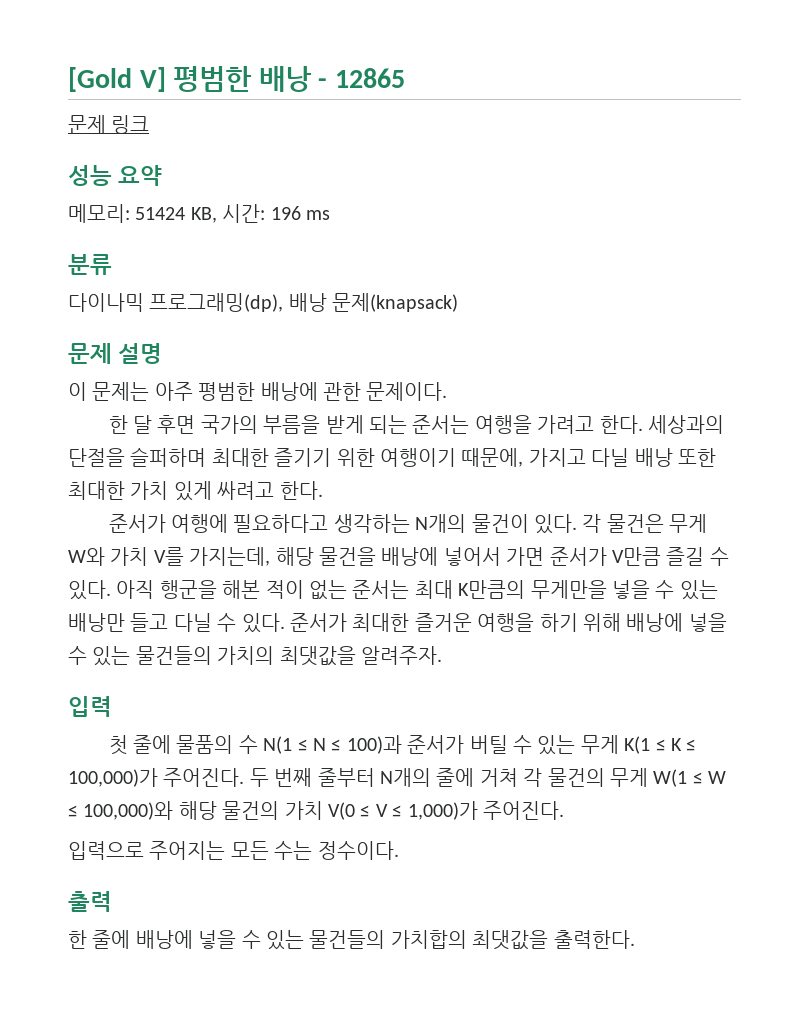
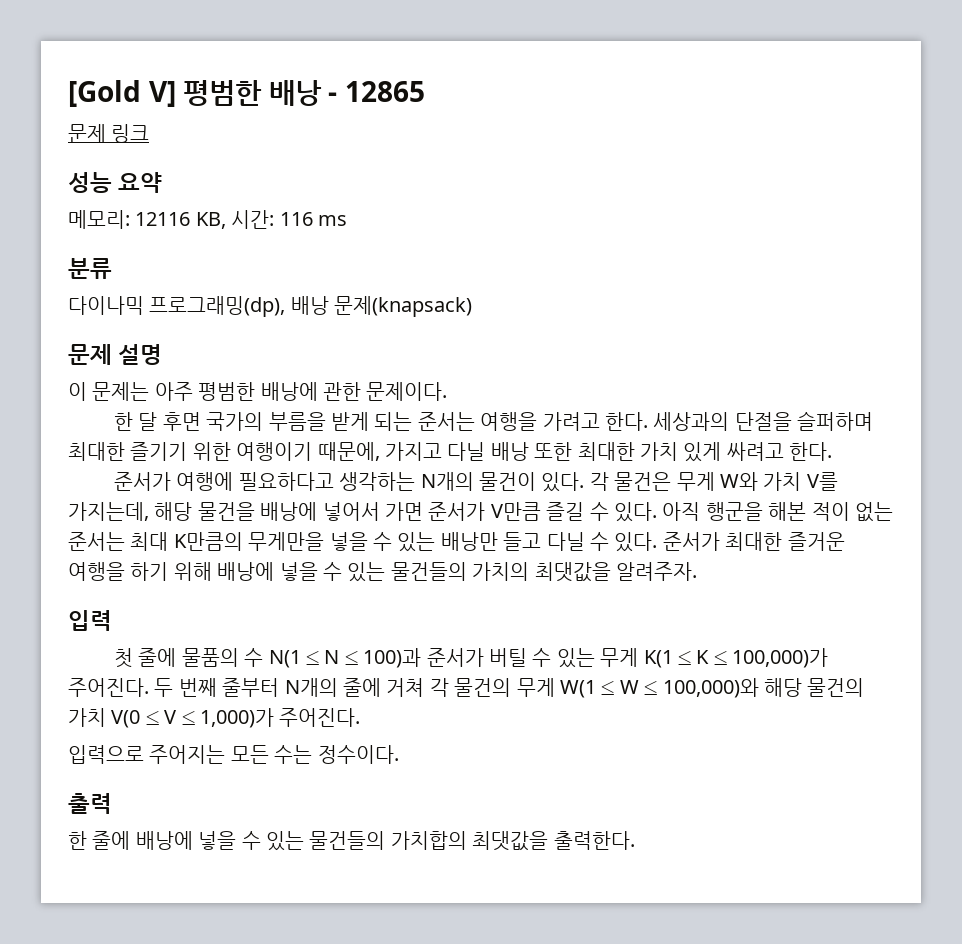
- 메모리: 51424 KB, 시간: 196 ms
+ 메모리: 12116 KB, 시간: 116 ms

